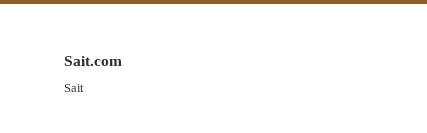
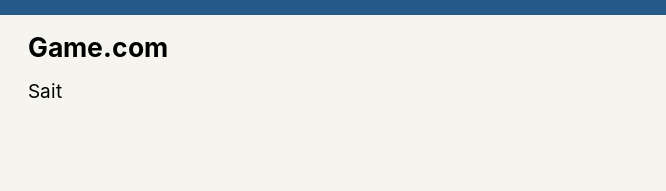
- Sait.com
+ Game.com

